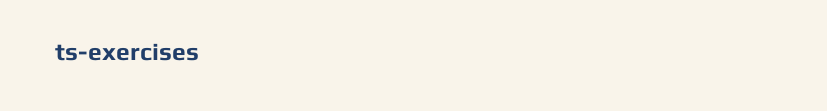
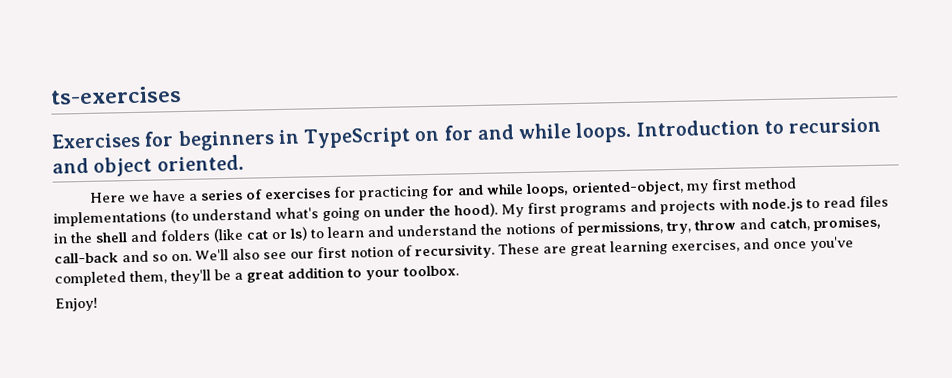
+ Exercises for beginners in TypeScript on for and while loops. Introduction to recursion and object oriented.
+ Here we have a series of exercises for practicing for and while loops, oriented-object, my first method implementations (to understand what's going on under the hood). My first programs and projects with node.js to read files in the shell and folders (like cat or ls) to learn and understand the notions of permissions, try, throw and catch, promises, call-back and so on. We'll also see our first notion of recursivity. These are great learning exercises, and once you've completed them, they'll be a great addition to your toolbox.
+ Enjoy!

